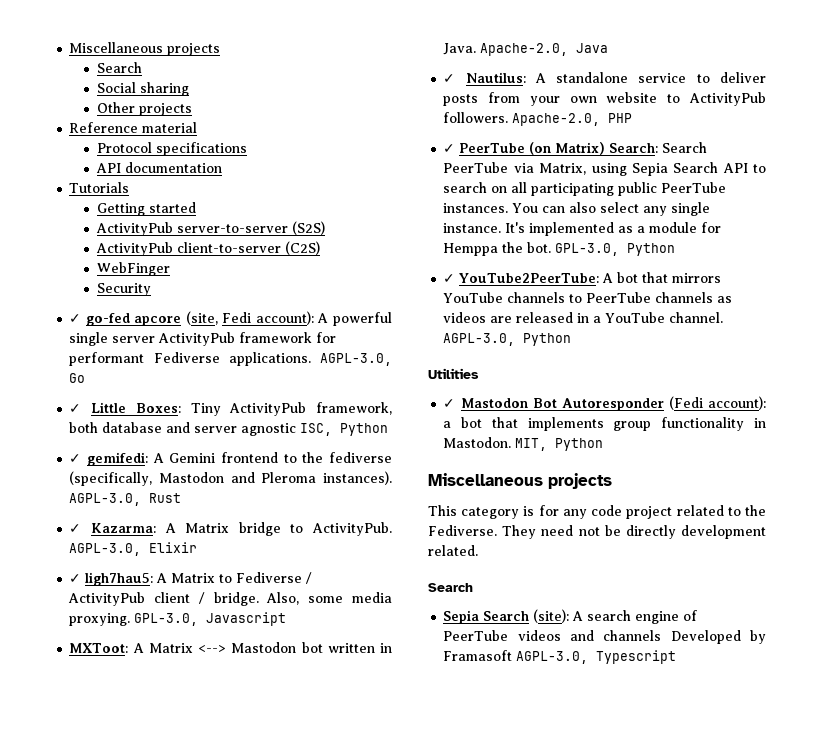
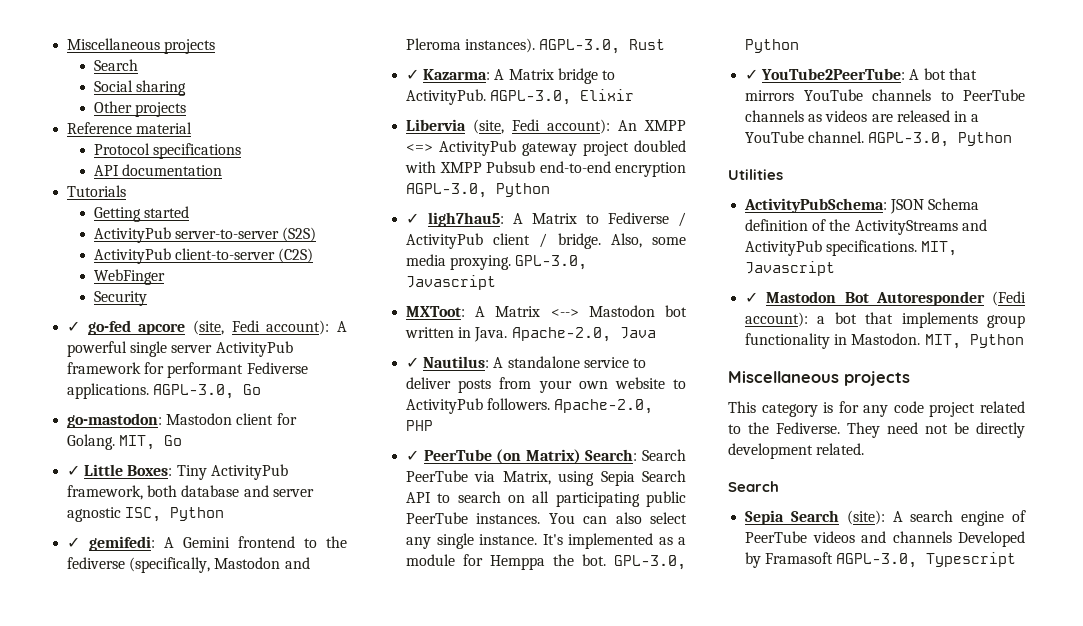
+ go-mastodon: Mastodon client for Golang. MIT, Go
+ Libervia (site, Fedi account): An XMPP <=> ActivityPub gateway project doubled with XMPP Pubsub end-to-end encryption AGPL-3.0, Python
+ ActivityPubSchema: JSON Schema definition of the ActivityStreams and ActivityPub specifications. MIT, Javascript

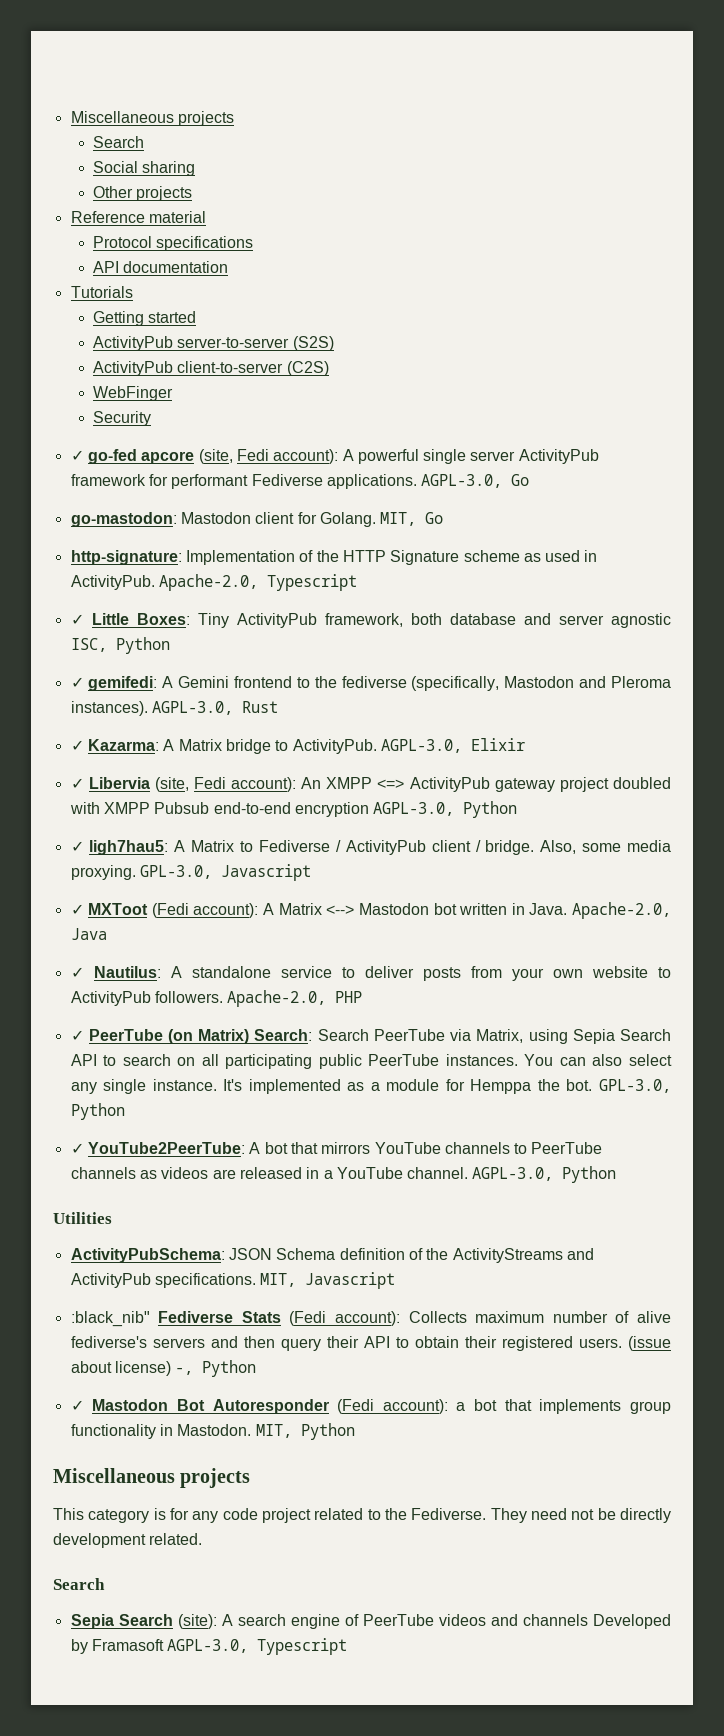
+ http-signature: Implementation of the HTTP Signature scheme as used in ActivityPub. Apache-2.0, Typescript
- Libervia (site, Fedi account): An XMPP <=> ActivityPub gateway project doubled with XMPP Pubsub end-to-end encryption AGPL-3.0, Python
+ ✓ Libervia (site, Fedi account): An XMPP <=> ActivityPub gateway project doubled with XMPP Pubsub end-to-end encryption AGPL-3.0, Python
- MXToot: A Matrix <--> Mastodon bot written in Java.
+ ✓ MXToot (Fedi account): A Matrix <--> Mastodon bot written in Java.
+ :black_nib" Fediverse Stats (Fedi account): Collects maximum number of alive fediverse's servers and then query their API to obtain their registered users. (issue about license) -, Python

